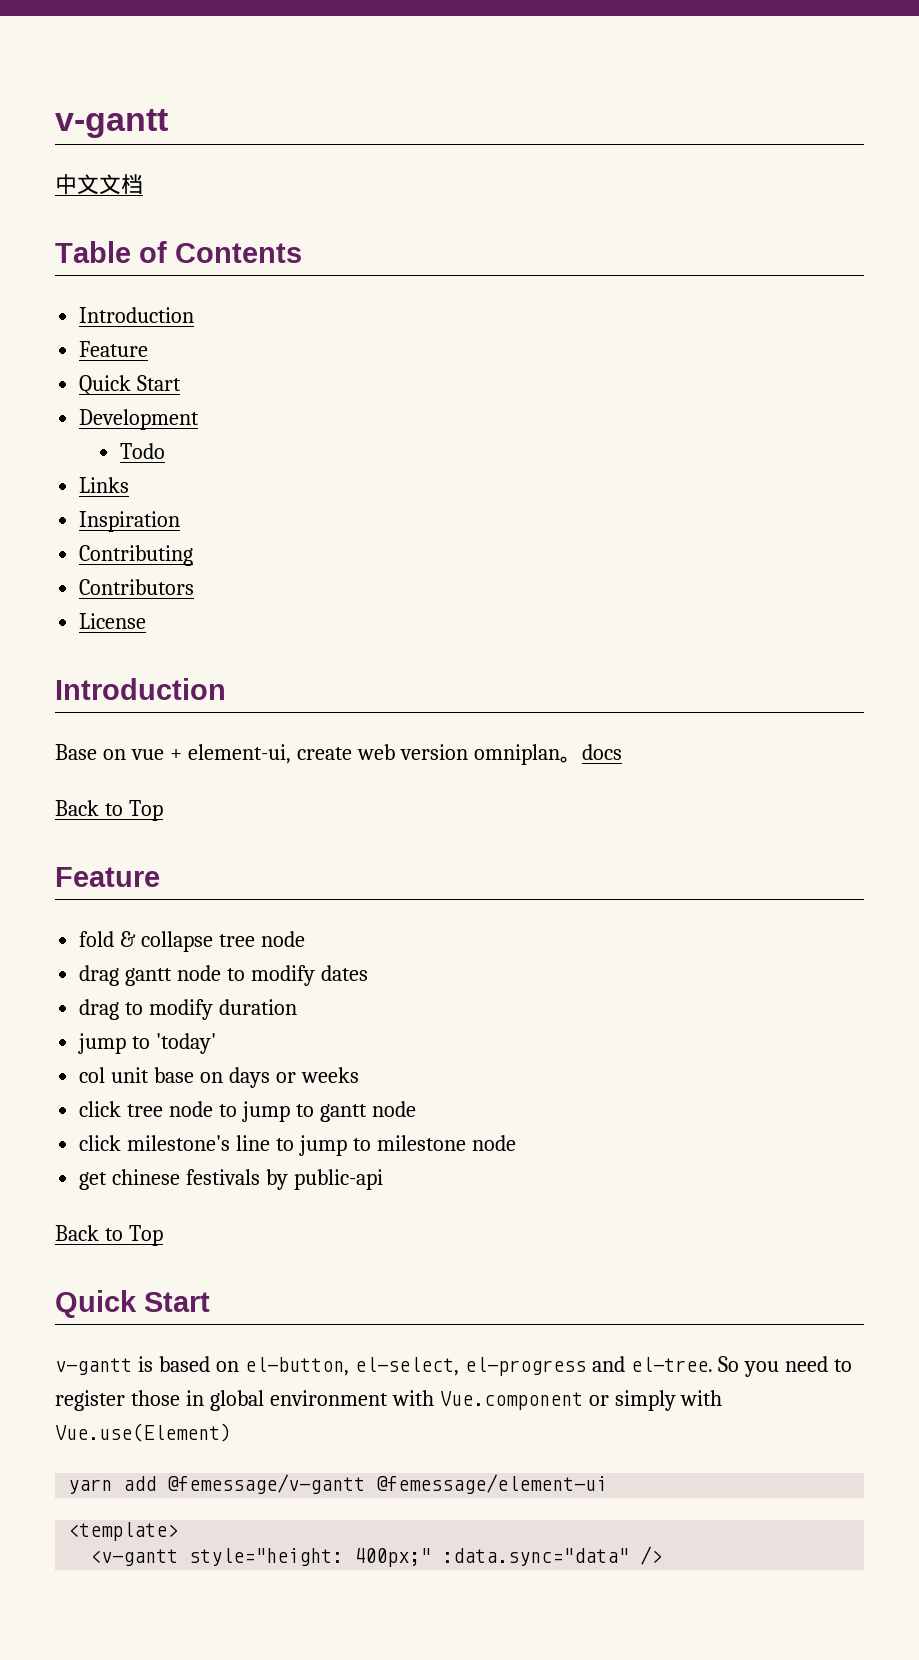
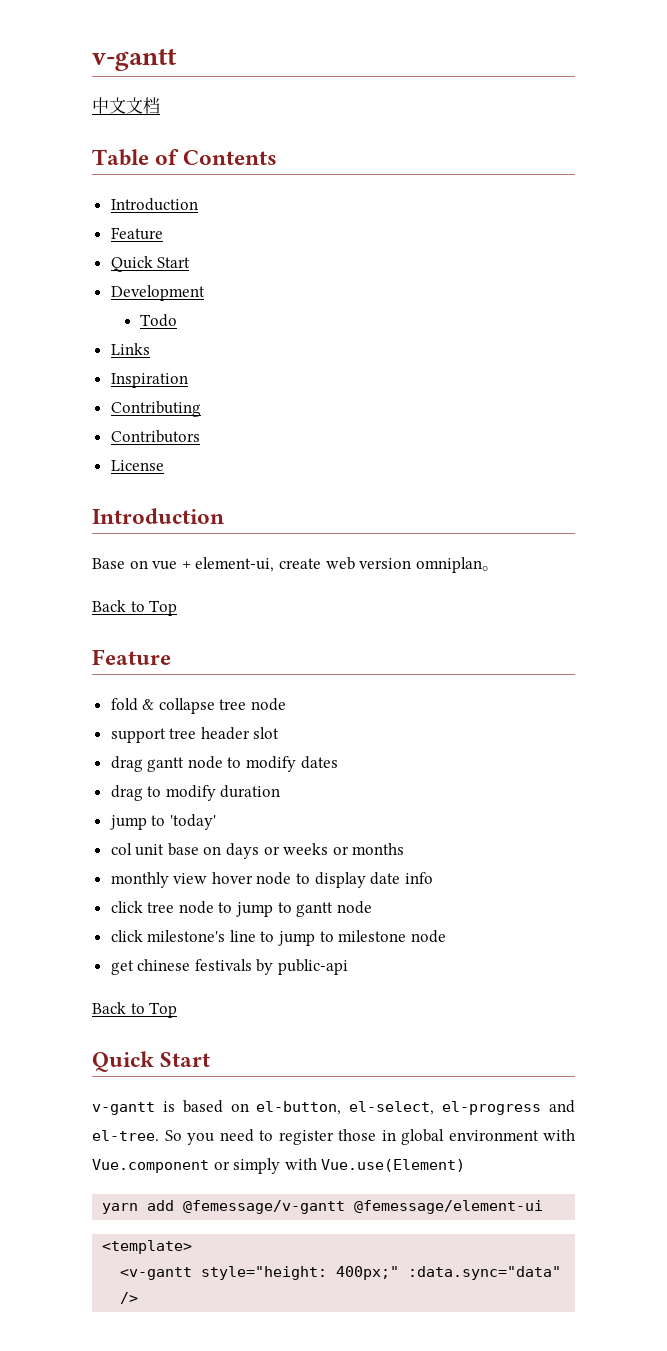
- Base on vue + element-ui, create web version omniplan。docs
+ Base on vue + element-ui, create web version omniplan。
+ support tree header slot
- col unit base on days or weeks
+ col unit base on days or weeks or months
+ monthly view hover node to display date info

